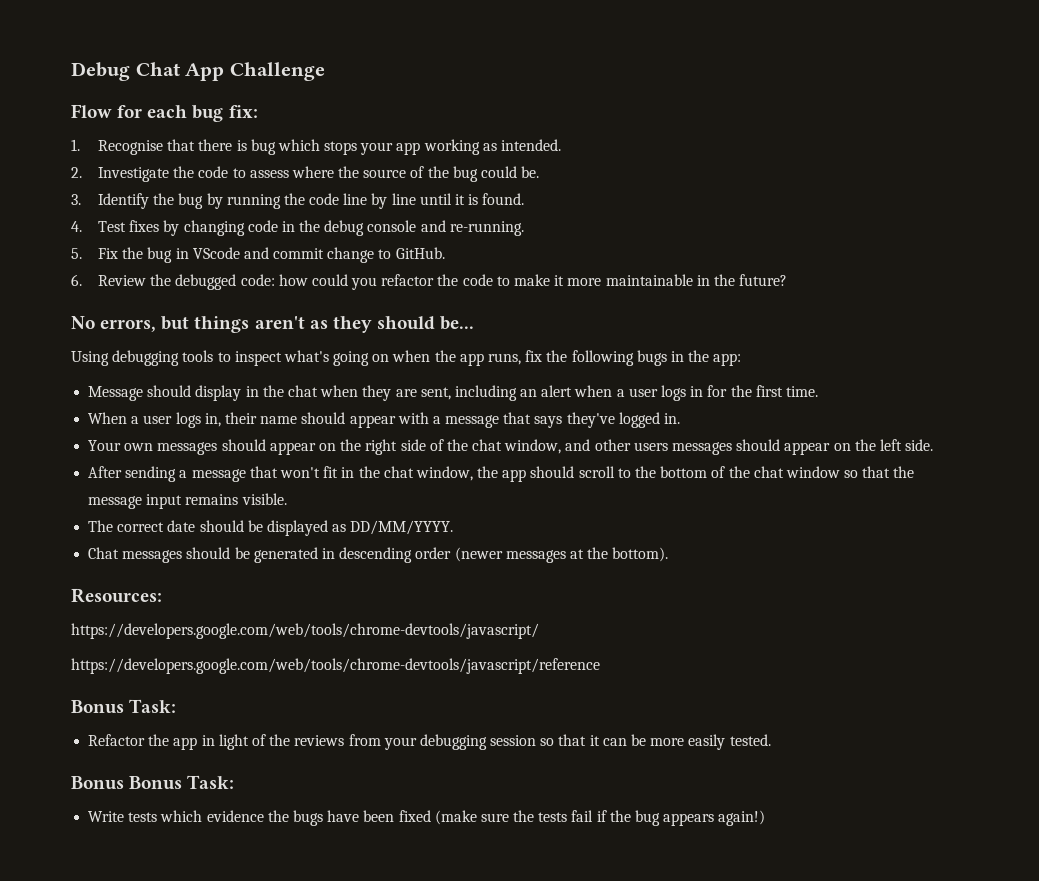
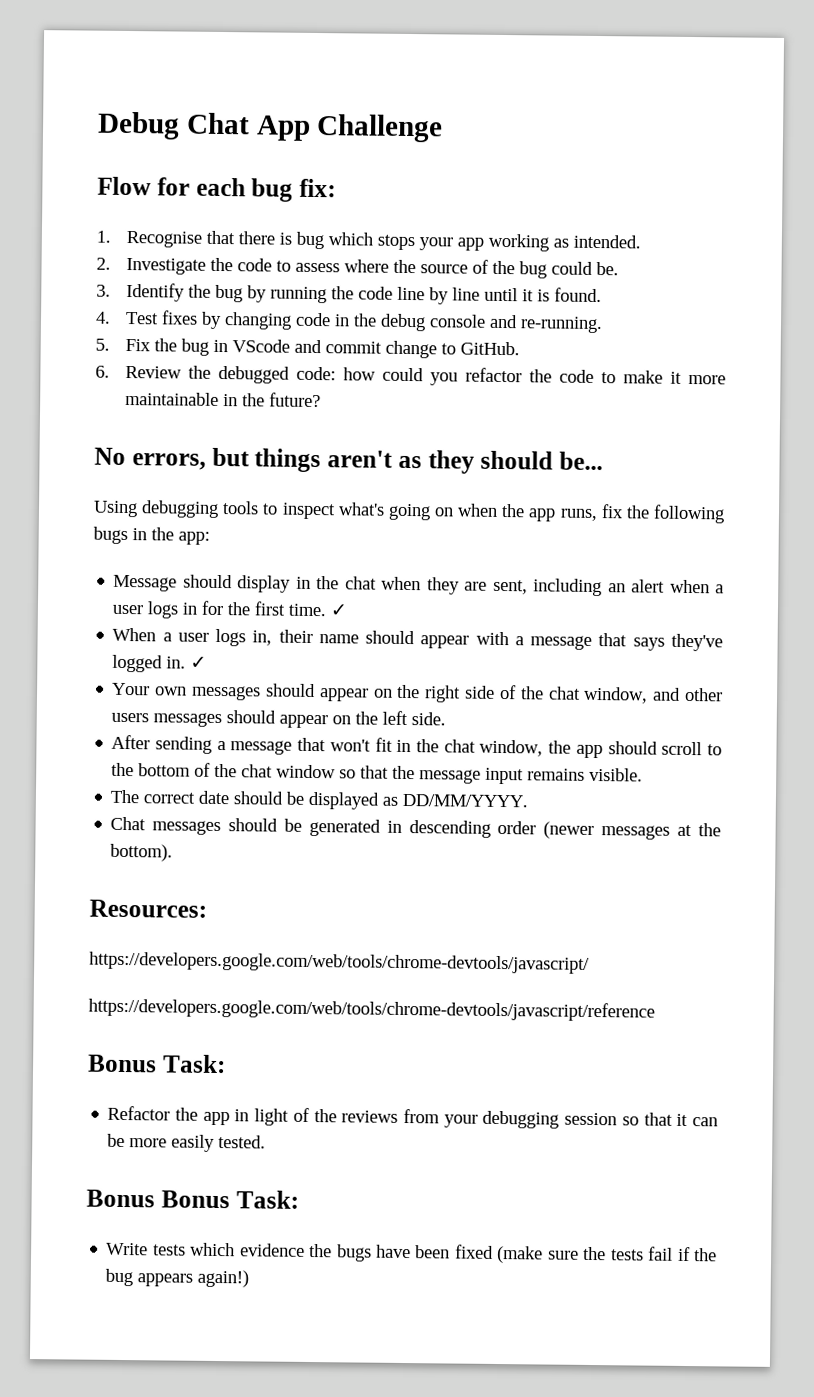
- Message should display in the chat when they are sent, including an alert when a user logs in for the first time.
+ Message should display in the chat when they are sent, including an alert when a user logs in for the first time. ✓
- When a user logs in, their name should appear with a message that says they've logged in.
+ When a user logs in, their name should appear with a message that says they've logged in. ✓

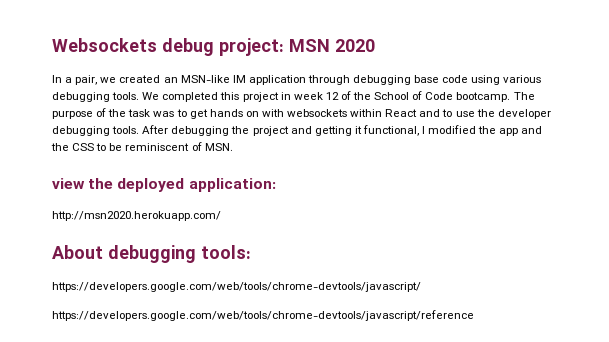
- Debug Chat App Challenge
- Flow for each bug fix:
- 1. Recognise that there is bug which stops your app working as intended.
- 2. Investigate the code to assess where the source of the bug could be.
- 3. Identify the bug by running the code line by line until it is found.
- 4. Test fixes by changing code in the debug console and re-running.
- 5. Fix the bug in VScode and commit change to GitHub.
- 6. Review the debugged code: how could you refactor the code to make it more maintainable in the future?
- No errors, but things aren't as they should be...
- Using debugging tools to inspect what's going on when the app runs, fix the following bugs in the app:
- Message should display in the chat when they are sent, including an alert when a user logs in for the first time. ✓
- When a user logs in, their name should appear with a message that says they've logged in. ✓
- Your own messages should appear on the right side of the chat window, and other users messages should appear on the left side.
- After sending a message that won't fit in the chat window, the app should scroll to the bottom of the chat window so that the message input remains visible.
- The correct date should be displayed as DD/MM/YYYY.
- Chat messages should be generated in descending order (newer messages at the bottom).
- Resources:
+ Websockets debug project: MSN 2020
+ In a pair, we created an MSN-like IM application through debugging base code using various debugging tools. We completed this project in week 12 of the School of Code bootcamp. The purpose of the task was to get hands on with websockets within React and to use the developer debugging tools. After debugging the project and getting it functional, I modified the app and the CSS to be reminiscent of MSN.
+ view the deployed application:
+ http://msn2020.herokuapp.com/
+ About debugging tools:
  https://developers.google.com/web/tools/chrome-devtools/javascript/
  https://developers.google.com/web/tools/chrome-devtools/javascript/reference
- Bonus Task:
- Refactor the app in light of the reviews from your debugging session so that it can be more easily tested.
- Bonus Bonus Task:
- Write tests which evidence the bugs have been fixed (make sure the tests fail if the bug appears again!)

